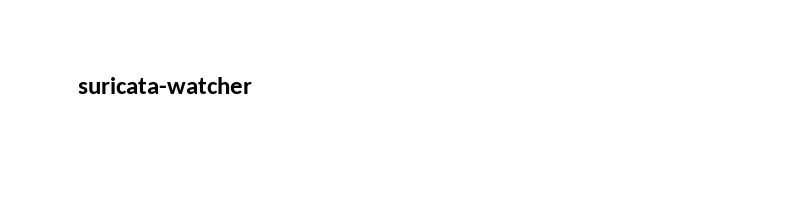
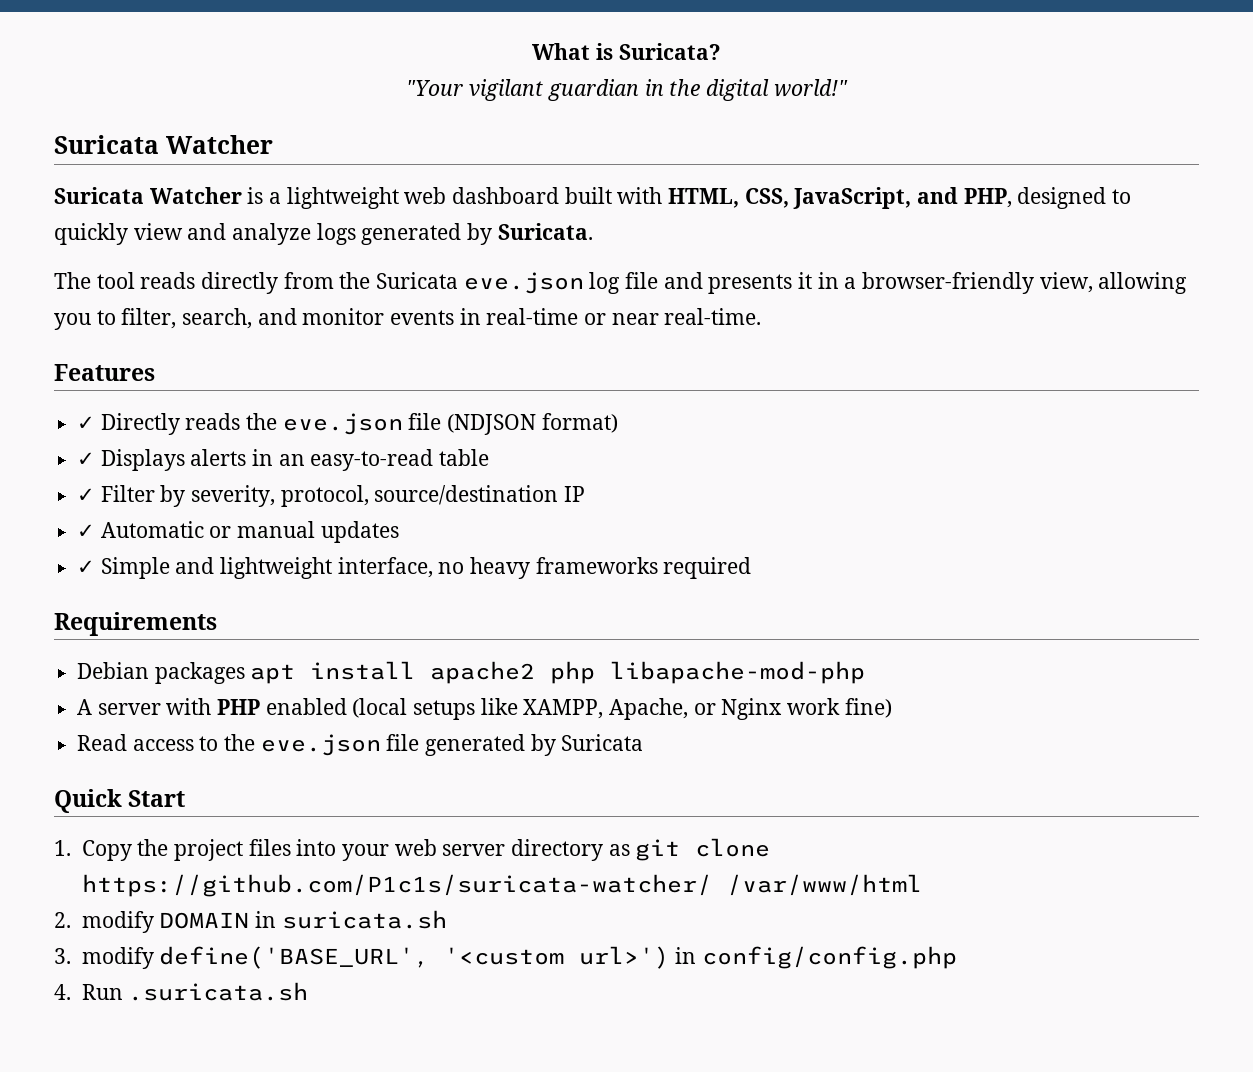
- suricata-watcher
+ What is Suricata?
+ "Your vigilant guardian in the digital world!"
+ Suricata Watcher
+ Suricata Watcher is a lightweight web dashboard built with HTML, CSS, JavaScript, and PHP, designed to quickly view and analyze logs generated by Suricata.
+ The tool reads directly from the Suricata eve.json log file and presents it in a browser-friendly view, allowing you to filter, search, and monitor events in real-time or near real-time.
+ Features
+ ✓ Directly reads the eve.json file (NDJSON format)
+ ✓ Displays alerts in an easy-to-read table
+ ✓ Filter by severity, protocol, source/destination IP
+ ✓ Automatic or manual updates
+ ✓ Simple and lightweight interface, no heavy frameworks required
+ Requirements
+ Debian packages apt install apache2 php libapache-mod-php
+ A server with PHP enabled (local setups like XAMPP, Apache, or Nginx work fine)
+ Read access to the eve.json file generated by Suricata
+ Quick Start
+ 1. Copy the project files into your web server directory as git clone https://github.com/P1c1s/suricata-watcher/ /var/www/html
+ 2. modify DOMAIN in suricata.sh
+ 3. modify define('BASE_URL', '<custom url>') in config/config.php
+ 4. Run .suricata.sh

